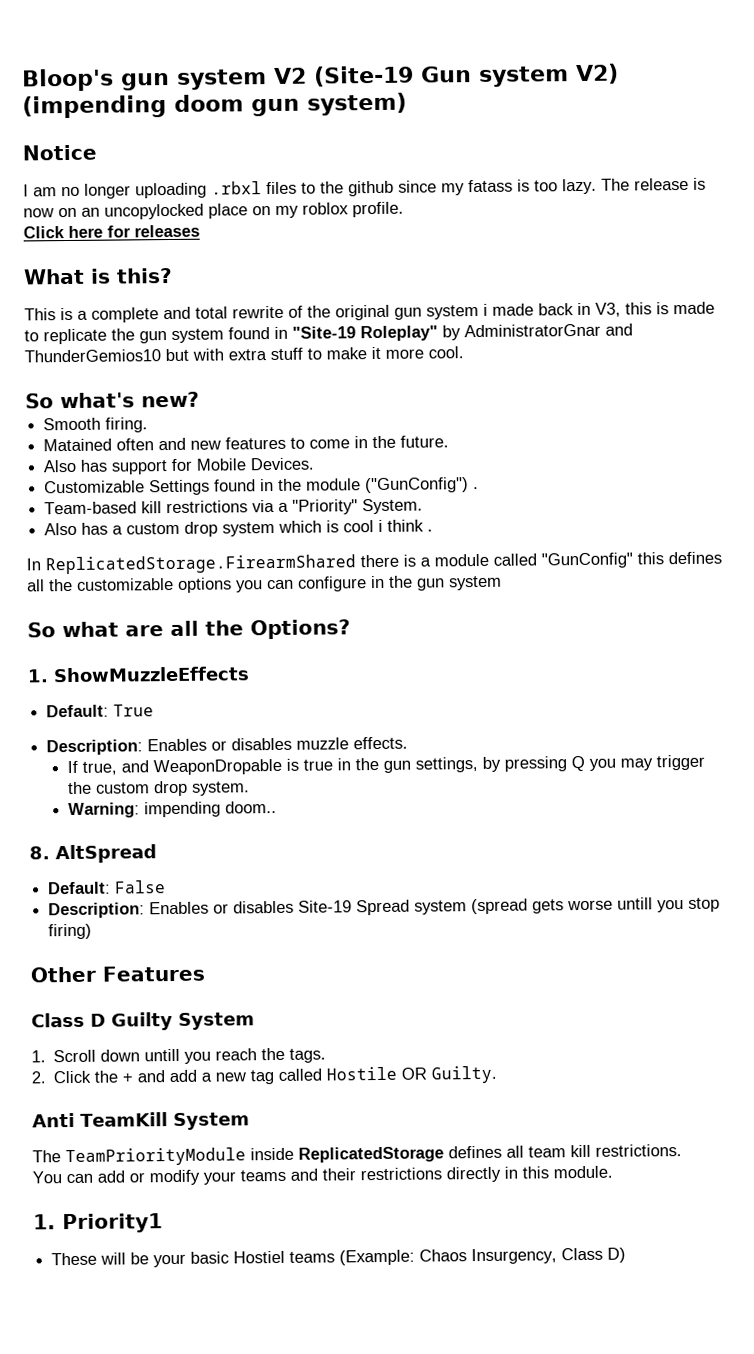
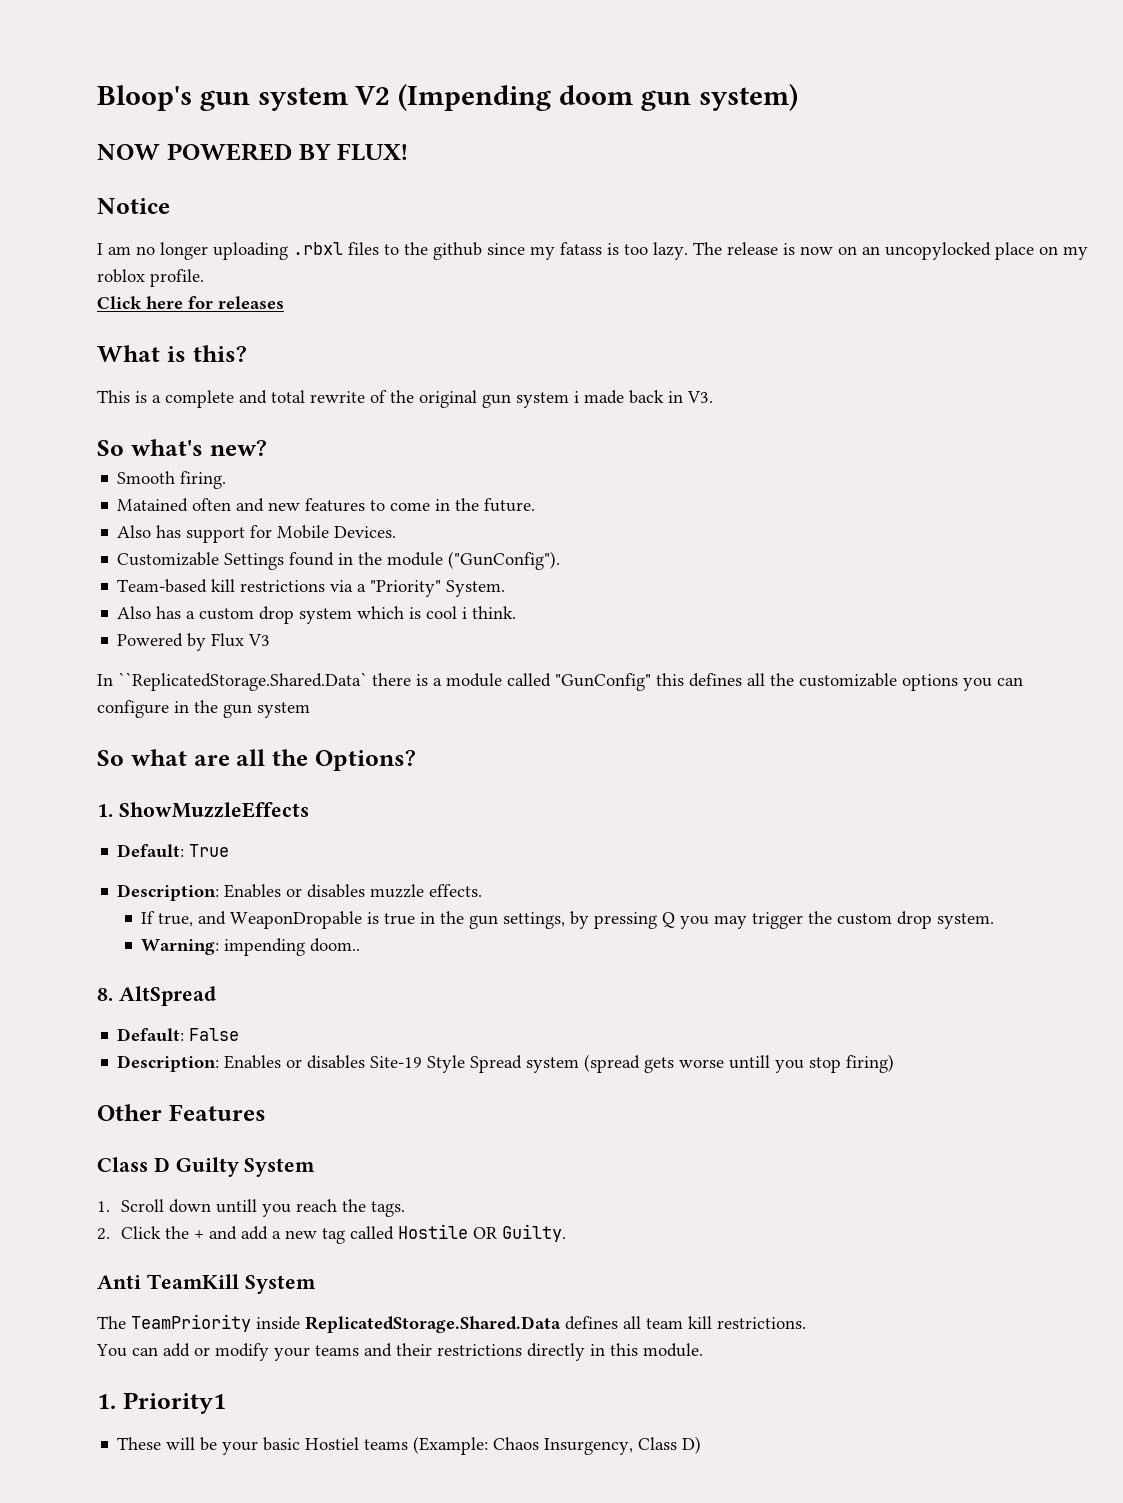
- Bloop's gun system V2 (Site-19 Gun system V2) (impending doom gun system)
+ Bloop's gun system V2 (Impending doom gun system)
+ NOW POWERED BY FLUX!
- This is a complete and total rewrite of the original gun system i made back in V3, this is made to replicate the gun system found in "Site-19 Roleplay" by AdministratorGnar and ThunderGemios10 but with extra stuff to make it more cool.
+ This is a complete and total rewrite of the original gun system i made back in V3.
- Customizable Settings found in the module ("GunConfig") .
+ Customizable Settings found in the module ("GunConfig").
- Also has a custom drop system which is cool i think .
+ Also has a custom drop system which is cool i think.
+ Powered by Flux V3
- In ReplicatedStorage.FirearmShared there is a module called "GunConfig" this defines all the customizable options you can configure in the gun system
+ In ``ReplicatedStorage.Shared.Data` there is a module called "GunConfig" this defines all the customizable options you can configure in the gun system
- Description: Enables or disables Site-19 Spread system (spread gets worse untill you stop firing)
+ Description: Enables or disables Site-19 Style Spread system (spread gets worse untill you stop firing)
- The TeamPriorityModule inside ReplicatedStorage defines all team kill restrictions.
+ The TeamPriority inside ReplicatedStorage.Shared.Data defines all team kill restrictions.

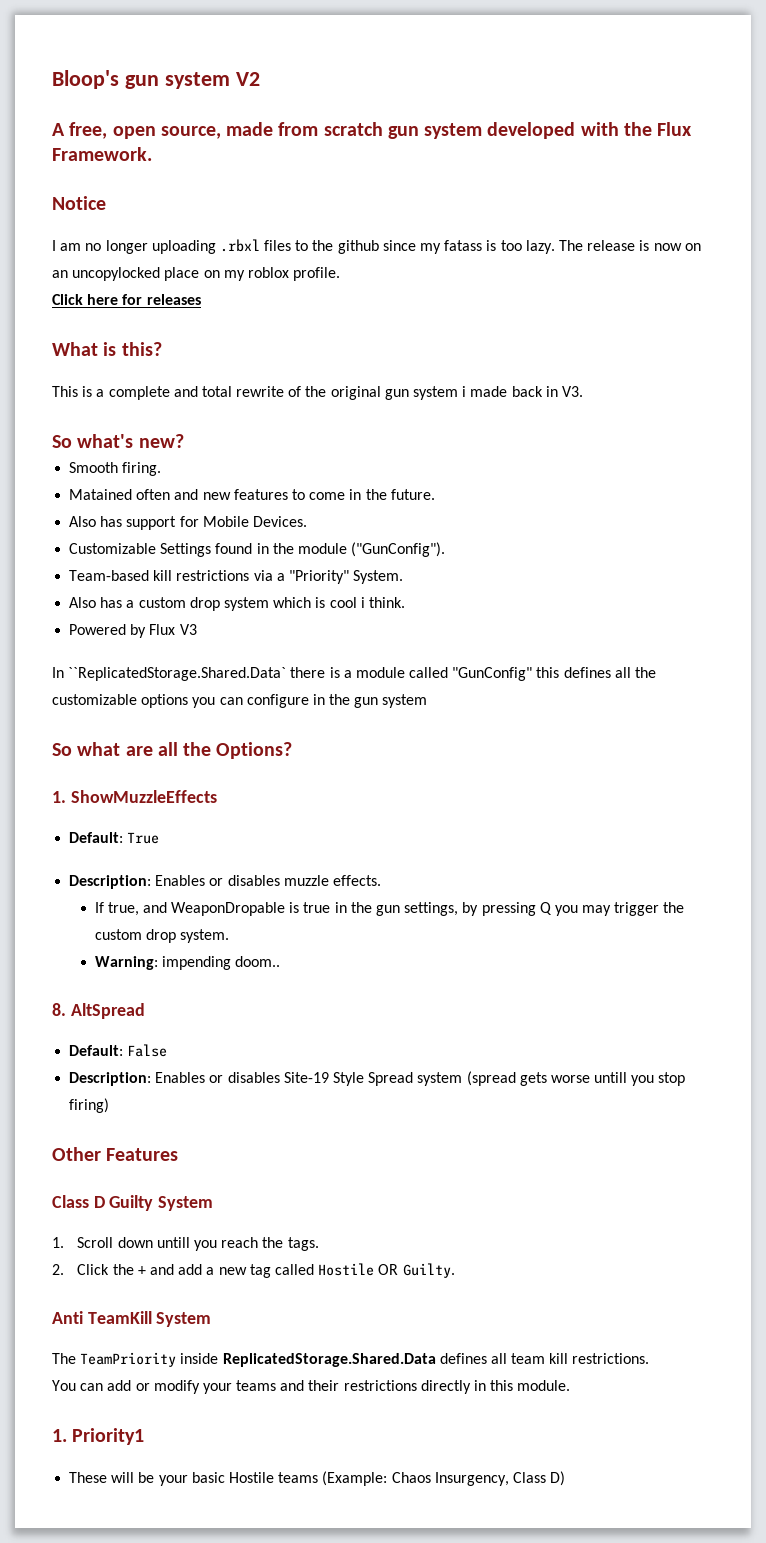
- Bloop's gun system V2 (Impending doom gun system)
- NOW POWERED BY FLUX!
+ Bloop's gun system V2
+ A free, open source, made from scratch gun system developed with the Flux Framework.
- These will be your basic Hostiel teams (Example: Chaos Insurgency, Class D)
+ These will be your basic Hostile teams (Example: Chaos Insurgency, Class D)

